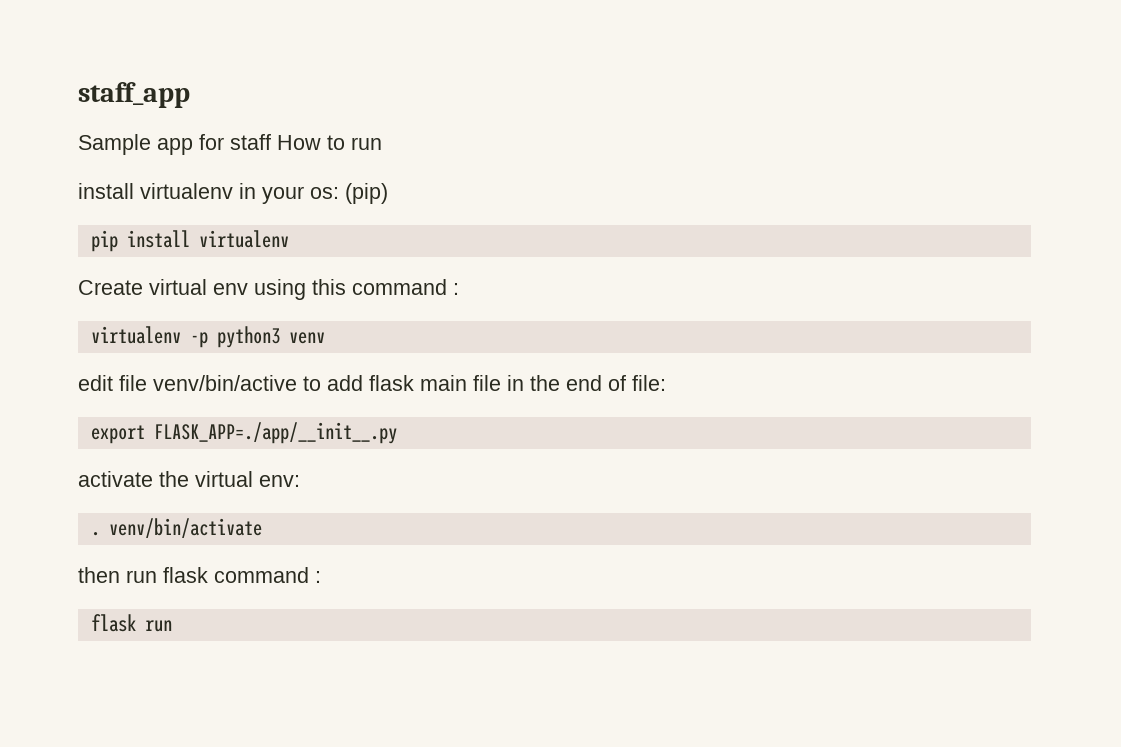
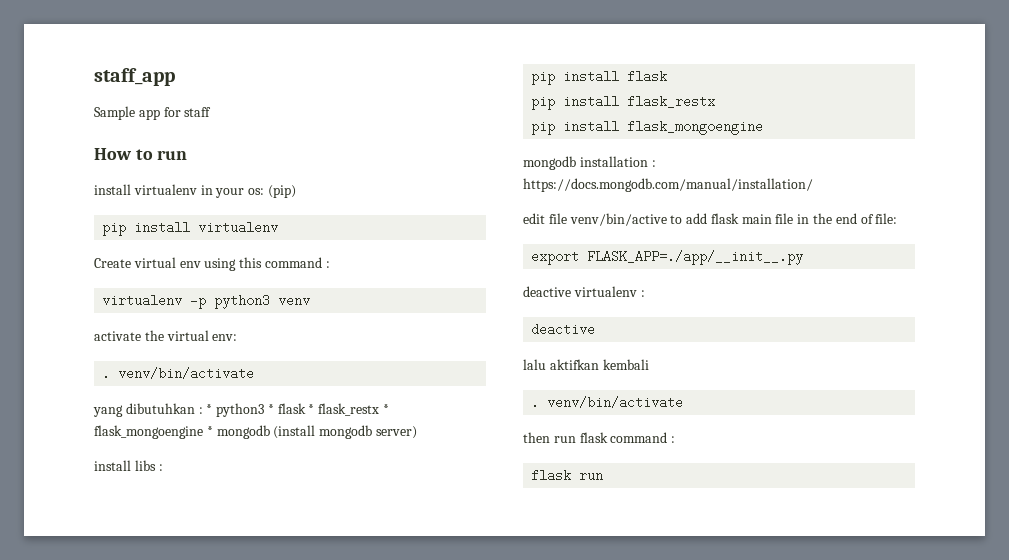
- Sample app for staff How to run
+ Sample app for staff
+ How to run
+ activate the virtual env:
+ . venv/bin/activate
+ yang dibutuhkan : * python3 * flask * flask_restx * flask_mongoengine * mongodb (install mongodb server)
+ install libs :
+ pip install flask
+ pip install flask_restx
+ pip install flask_mongoengine
+ mongodb installation : https://docs.mongodb.com/manual/installation/
- activate the virtual env:
+ deactive virtualenv :
+ deactive
+ lalu aktifkan kembali

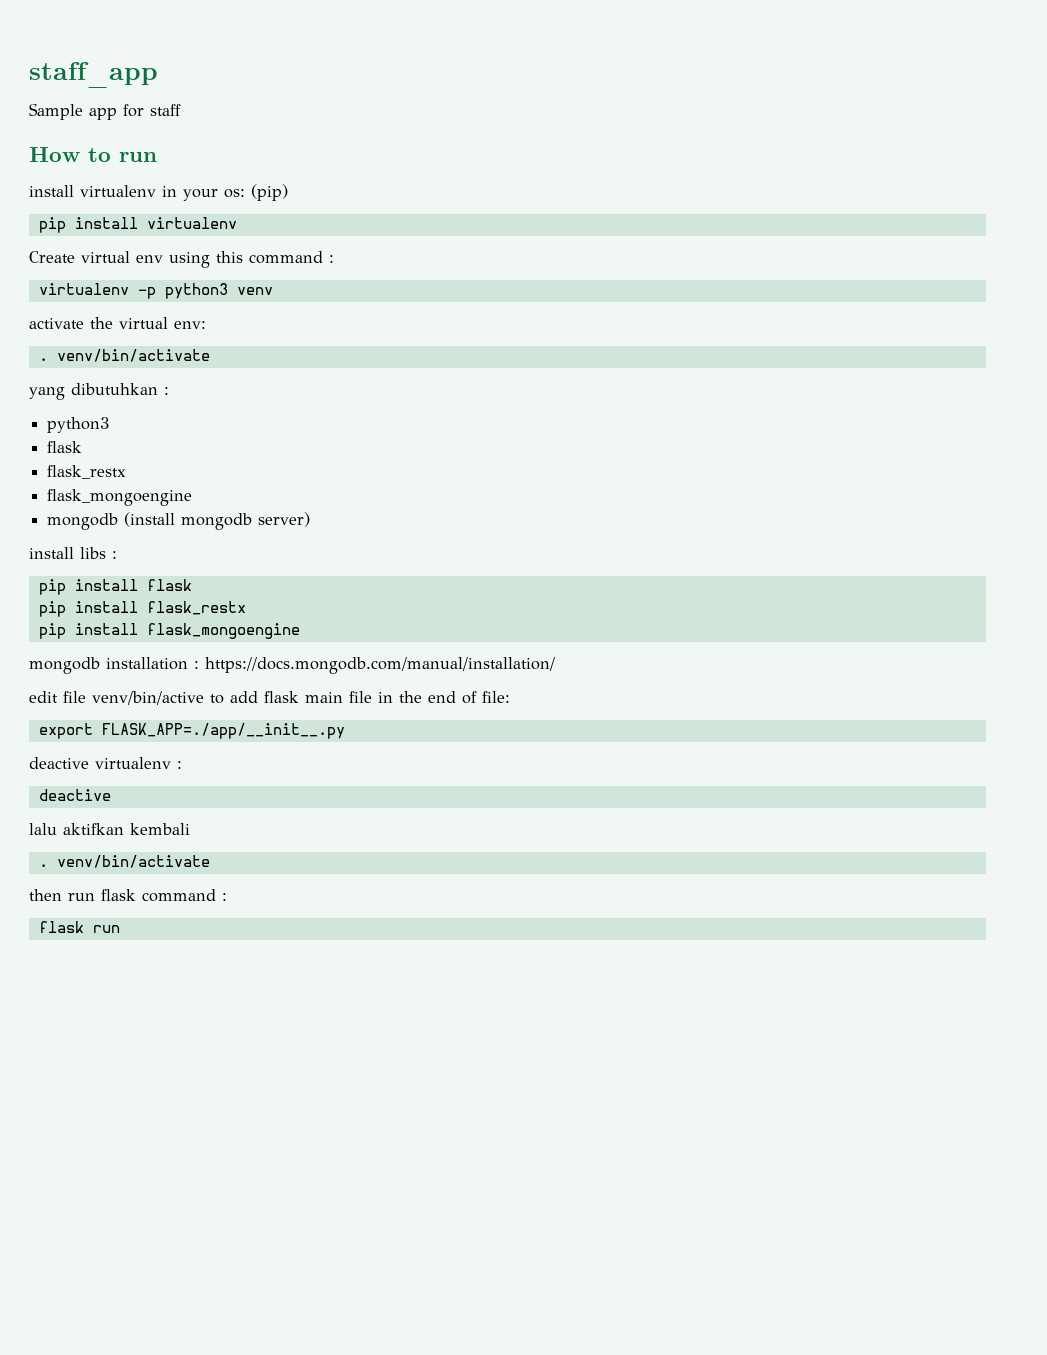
- yang dibutuhkan : * python3 * flask * flask_restx * flask_mongoengine * mongodb (install mongodb server)
+ yang dibutuhkan :
+ python3
+ flask
+ flask_restx
+ flask_mongoengine
+ mongodb (install mongodb server)

